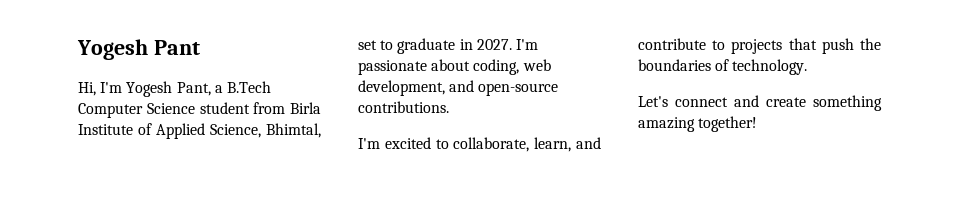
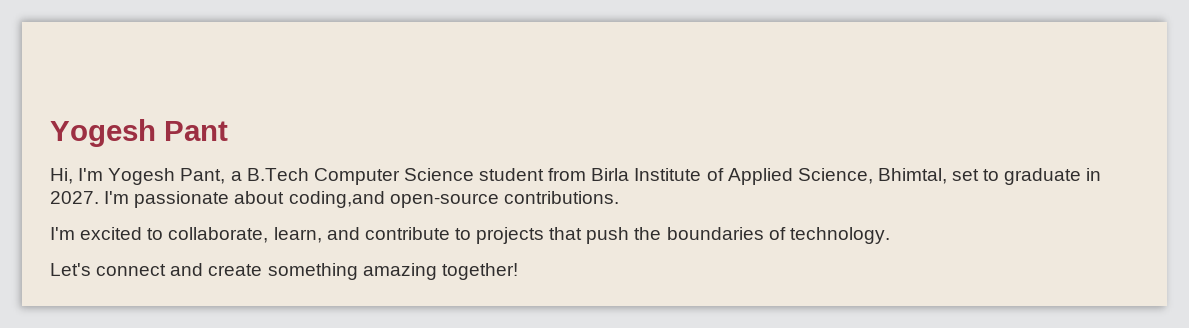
- I'm passionate about coding, web development, and open-source contributions.
+ I'm passionate about coding,and open-source contributions.

